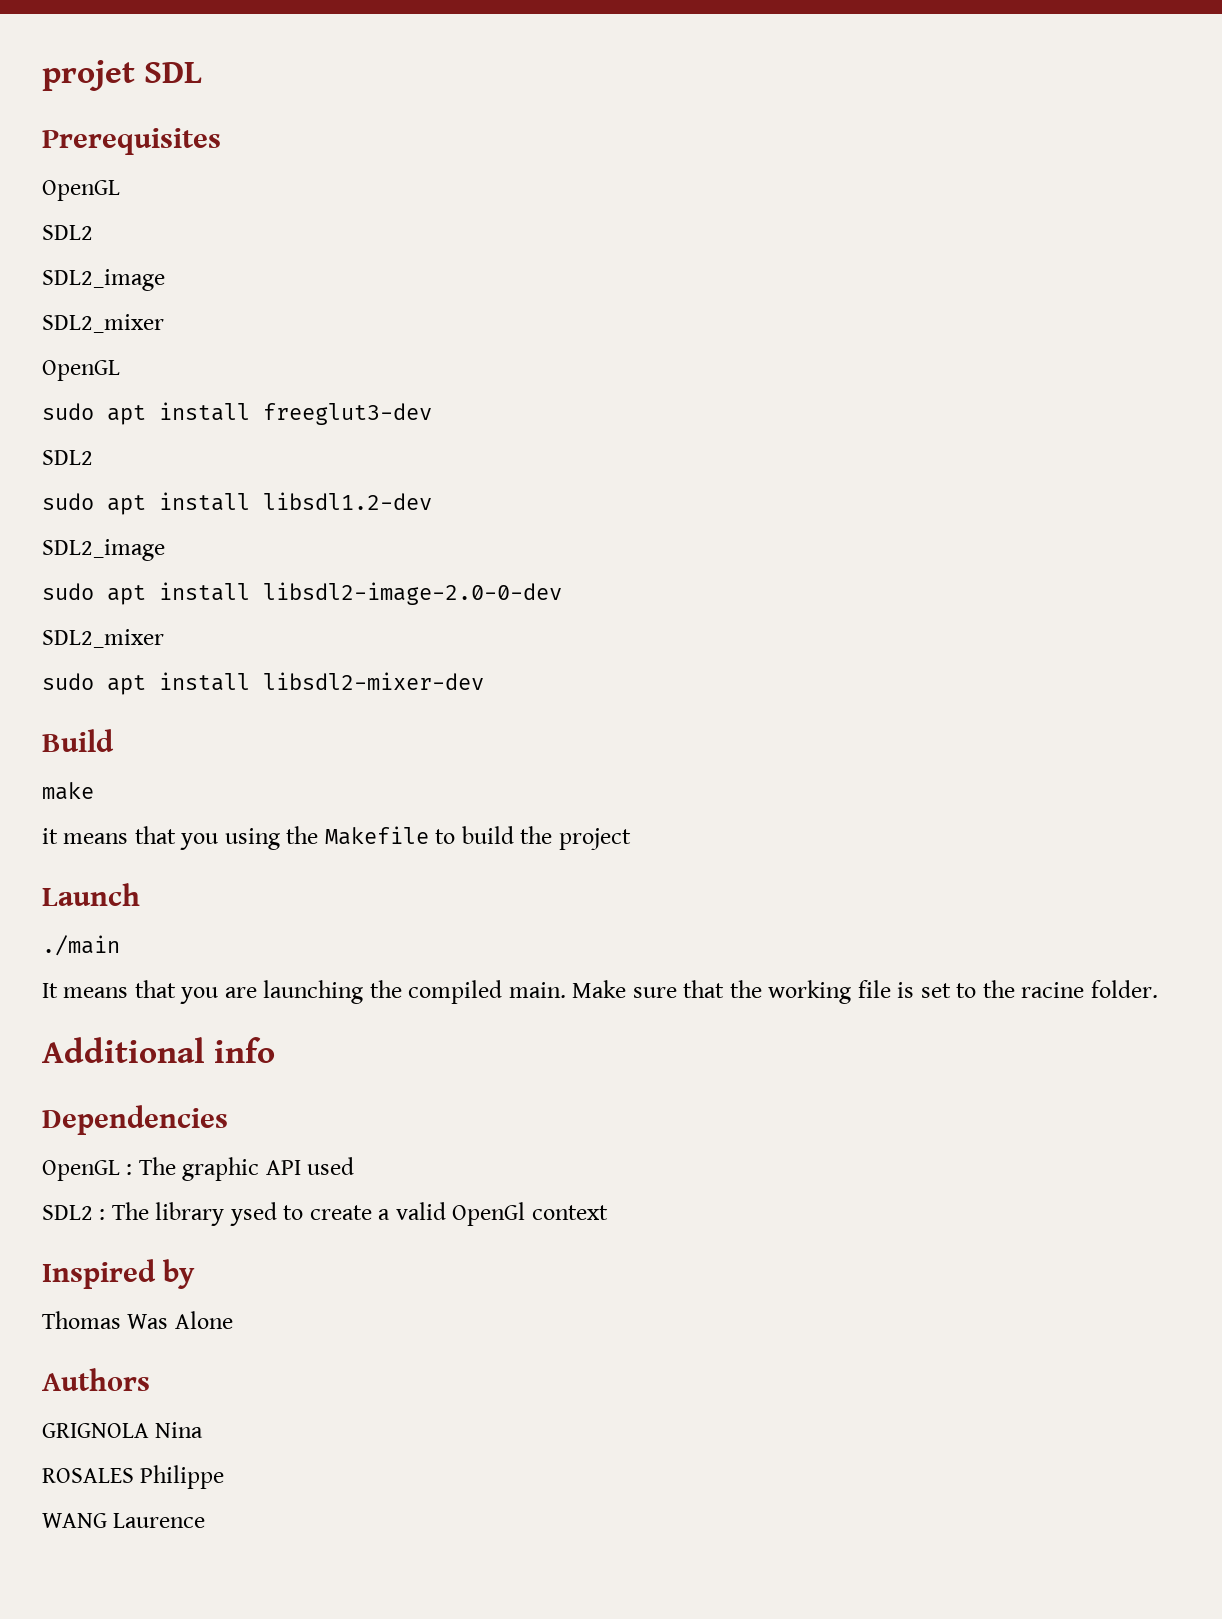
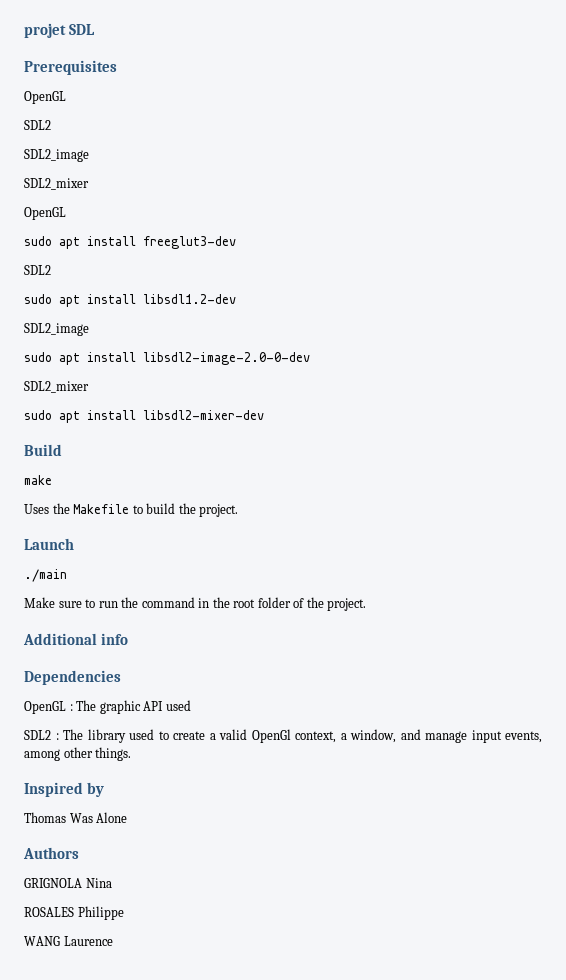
- it means that you using the Makefile to build the project
+ Uses the Makefile to build the project.
- It means that you are launching the compiled main. Make sure that the working file is set to the racine folder.
+ Make sure to run the command in the root folder of the project.
- SDL2 : The library ysed to create a valid OpenGl context
+ SDL2 : The library used to create a valid OpenGl context, a window, and manage input events, among other things.

